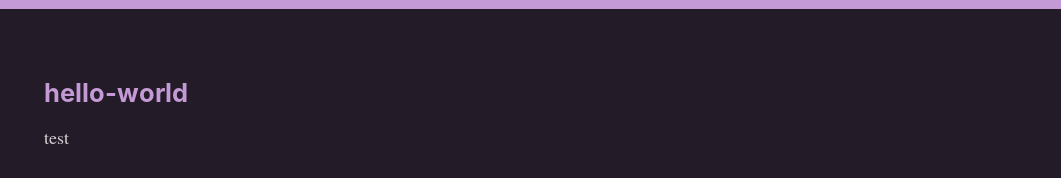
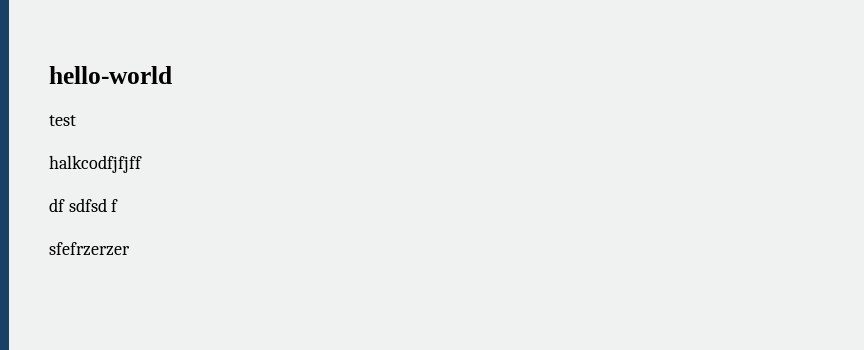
+ halkcodfjfjff
+ df sdfsd f
+ sfefrzerzer

